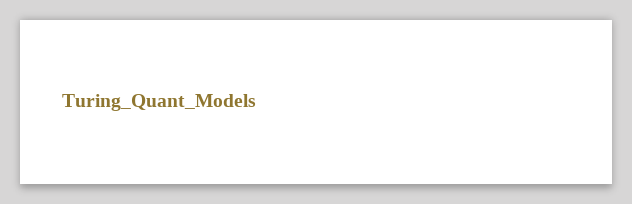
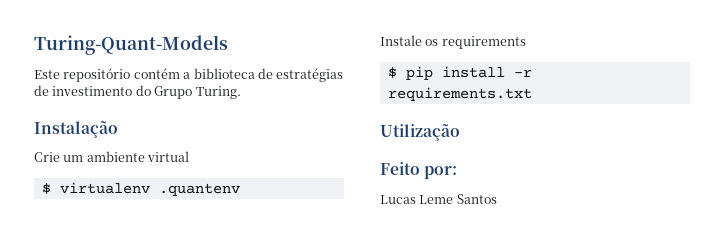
- Turing_Quant_Models
+ Turing-Quant-Models
+ Este repositório contém a biblioteca de estratégias de investimento do Grupo Turing.
+ Instalação
+ Crie um ambiente virtual
+ $ virtualenv .quantenv
+ Instale os requirements
+ $ pip install -r requirements.txt
+ Utilização
+ Feito por:
+ Lucas Leme Santos

